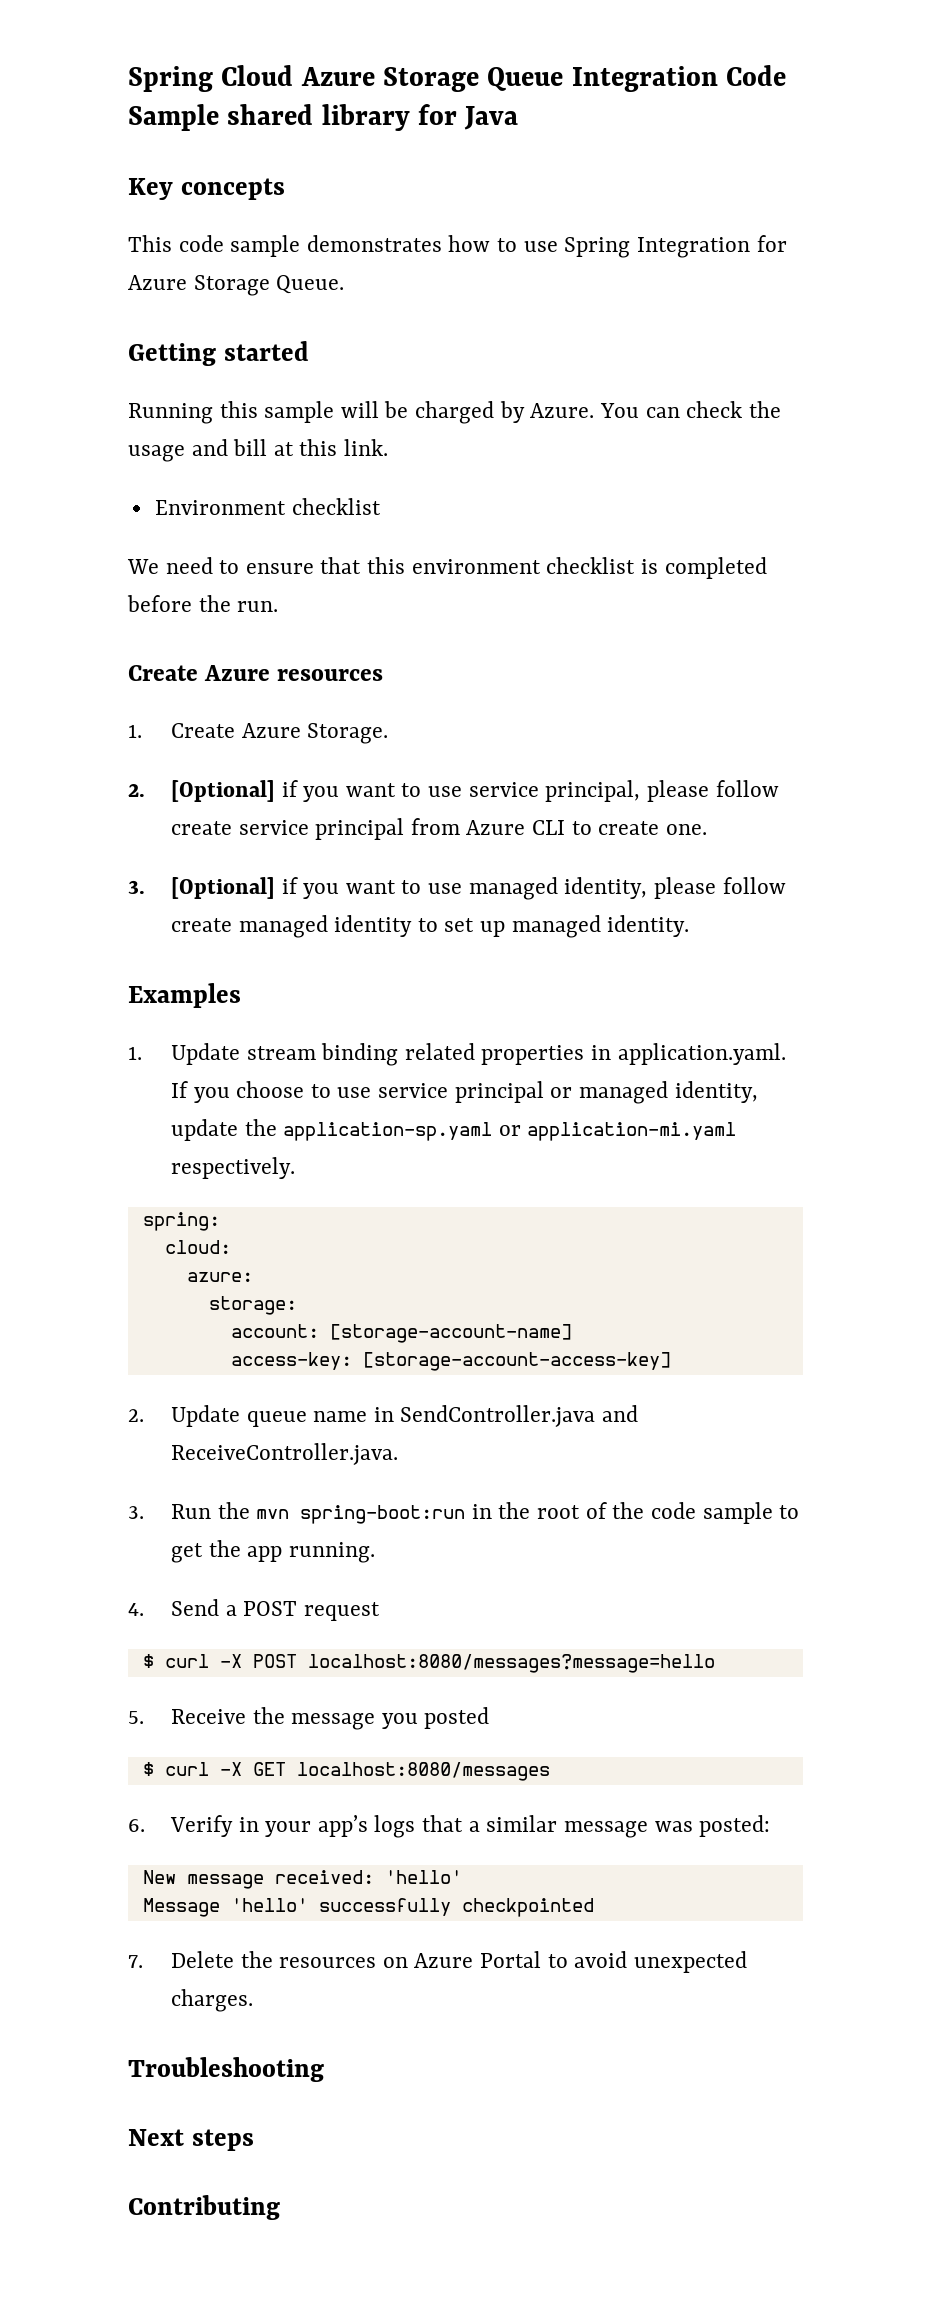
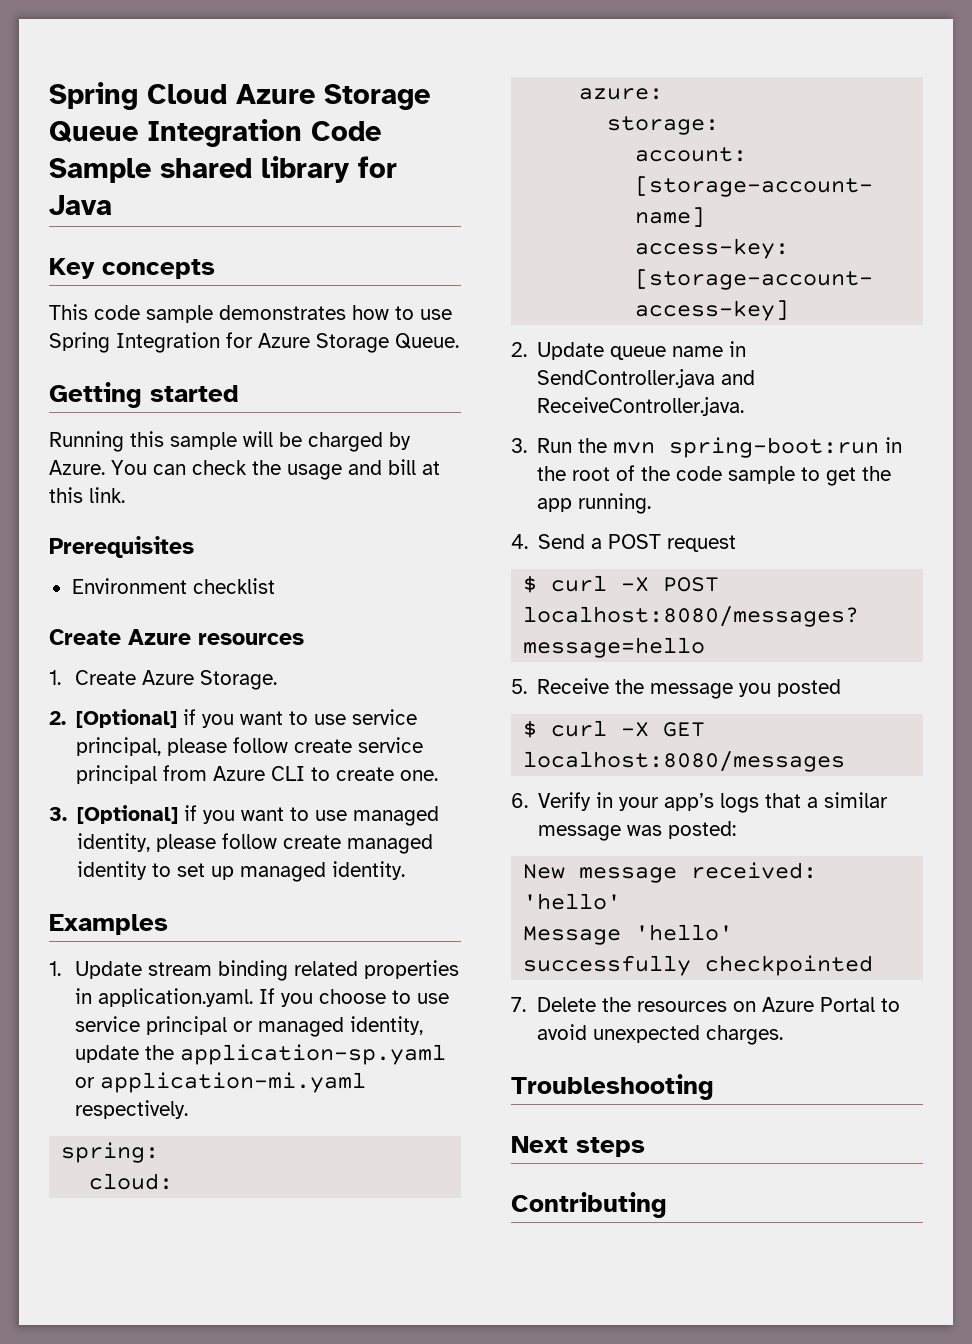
+ Prerequisites
- We need to ensure that this environment checklist is completed before the run.

